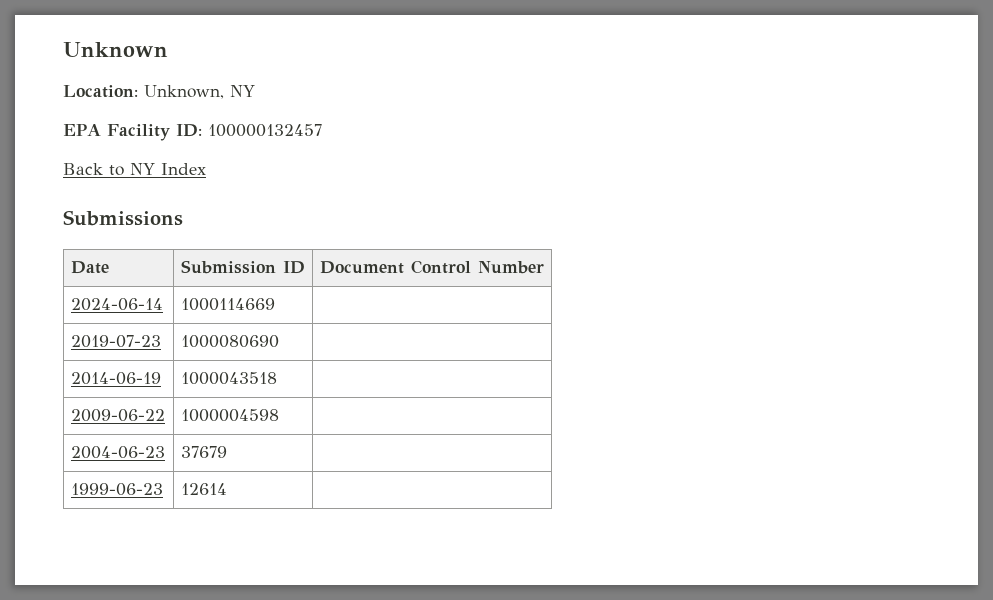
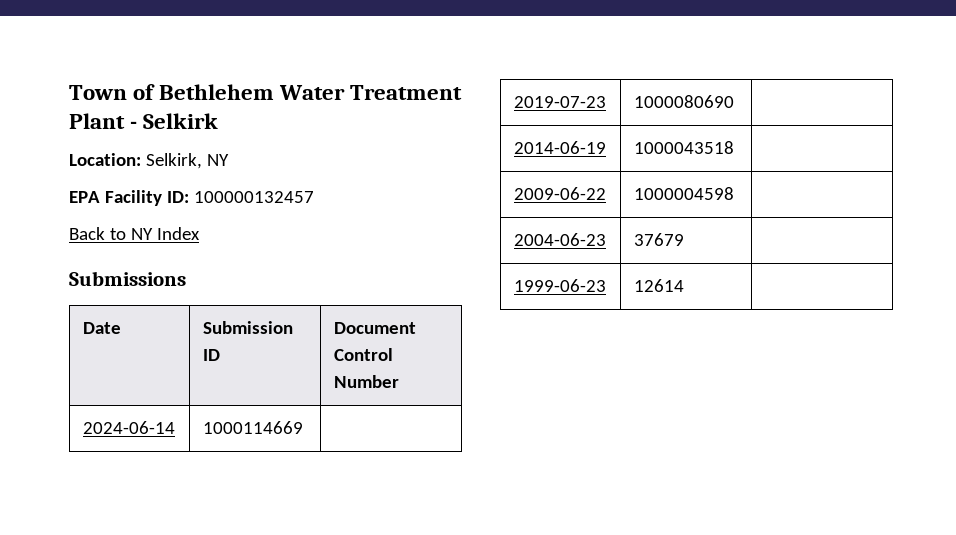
- Unknown
+ Town of Bethlehem Water Treatment Plant - Selkirk
- Location: Unknown, NY
+ Location: Selkirk, NY

